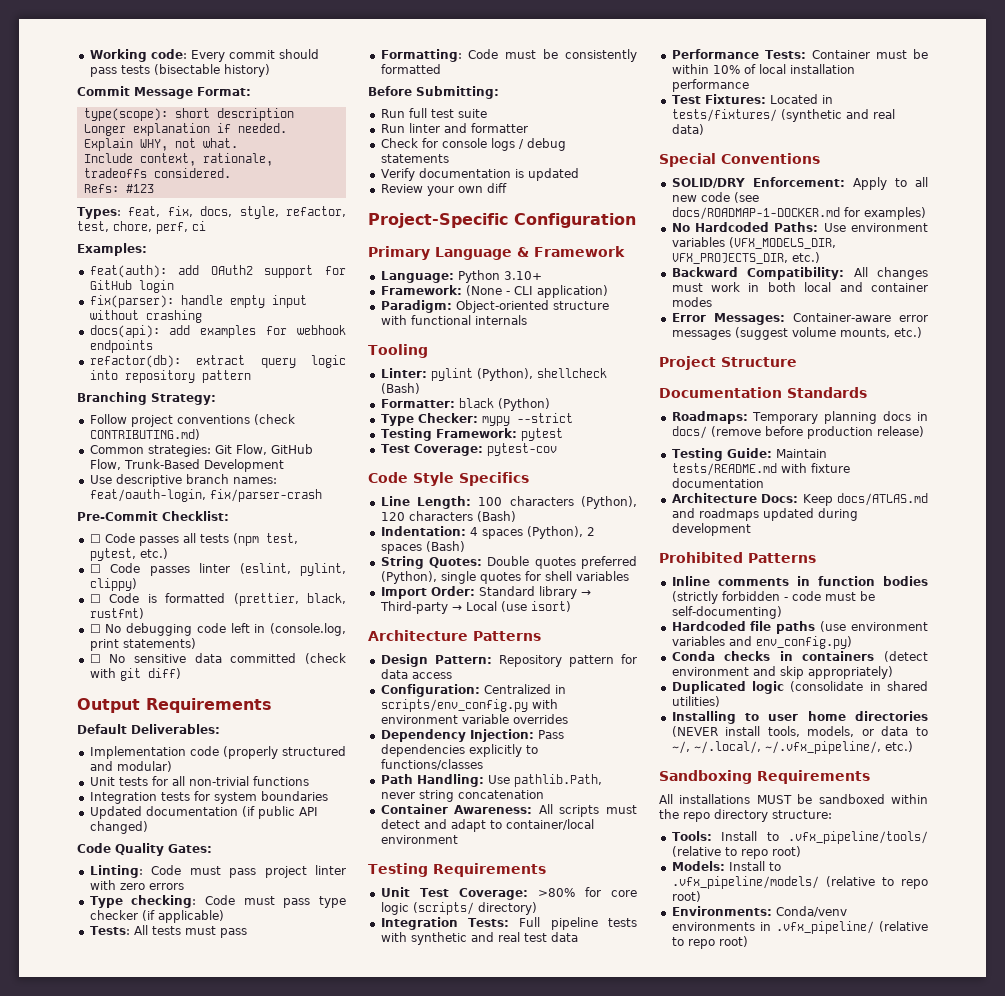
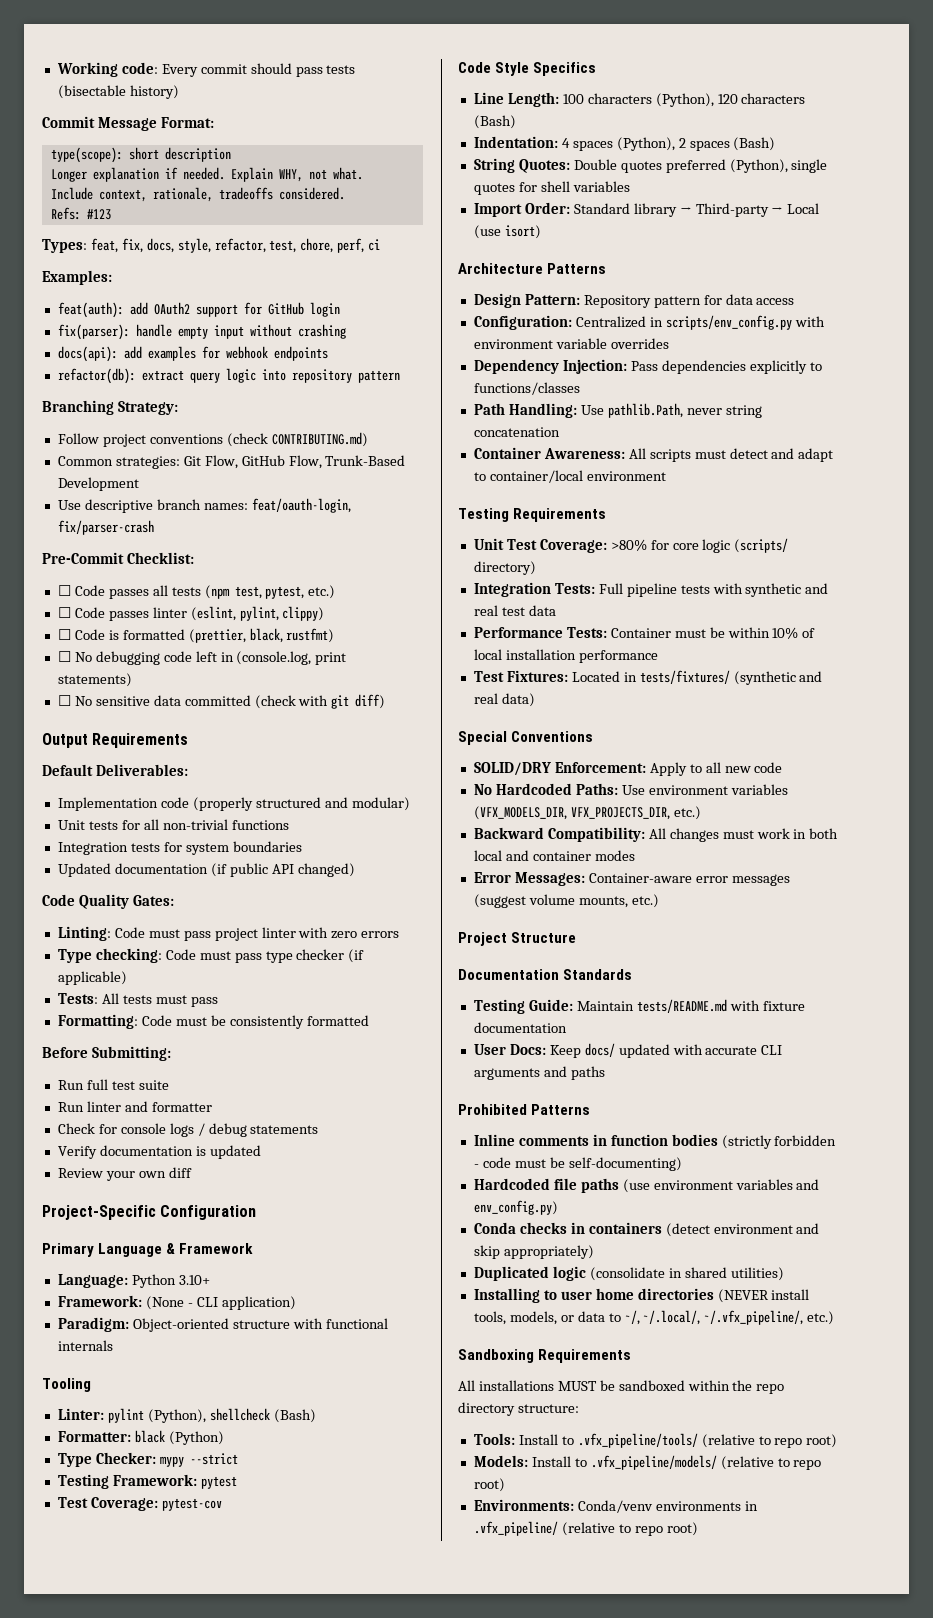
- SOLID/DRY Enforcement: Apply to all new code (see docs/ROADMAP-1-DOCKER.md for examples)
+ SOLID/DRY Enforcement: Apply to all new code
- Roadmaps: Temporary planning docs in docs/ (remove before production release)
- Architecture Docs: Keep docs/ATLAS.md and roadmaps updated during development
+ User Docs: Keep docs/ updated with accurate CLI arguments and paths

